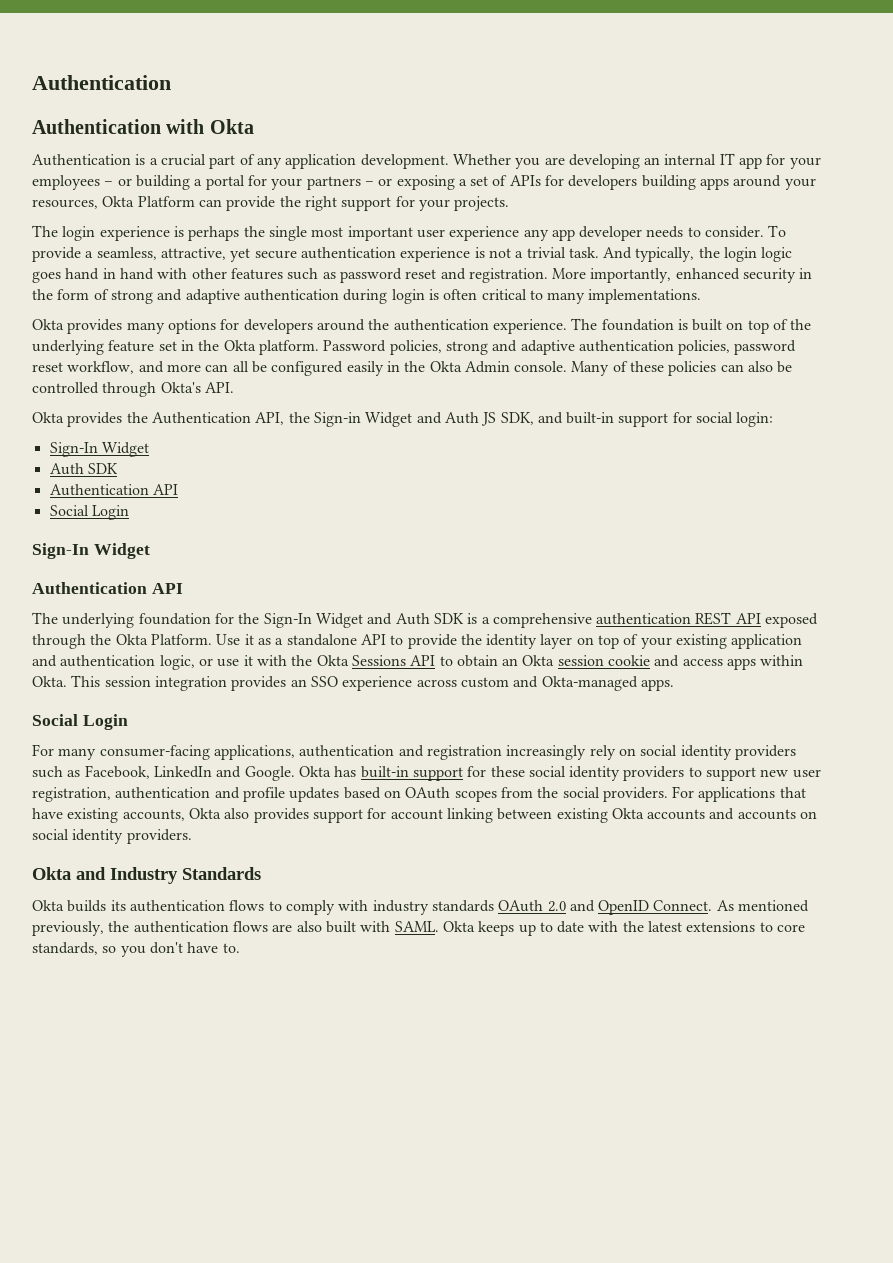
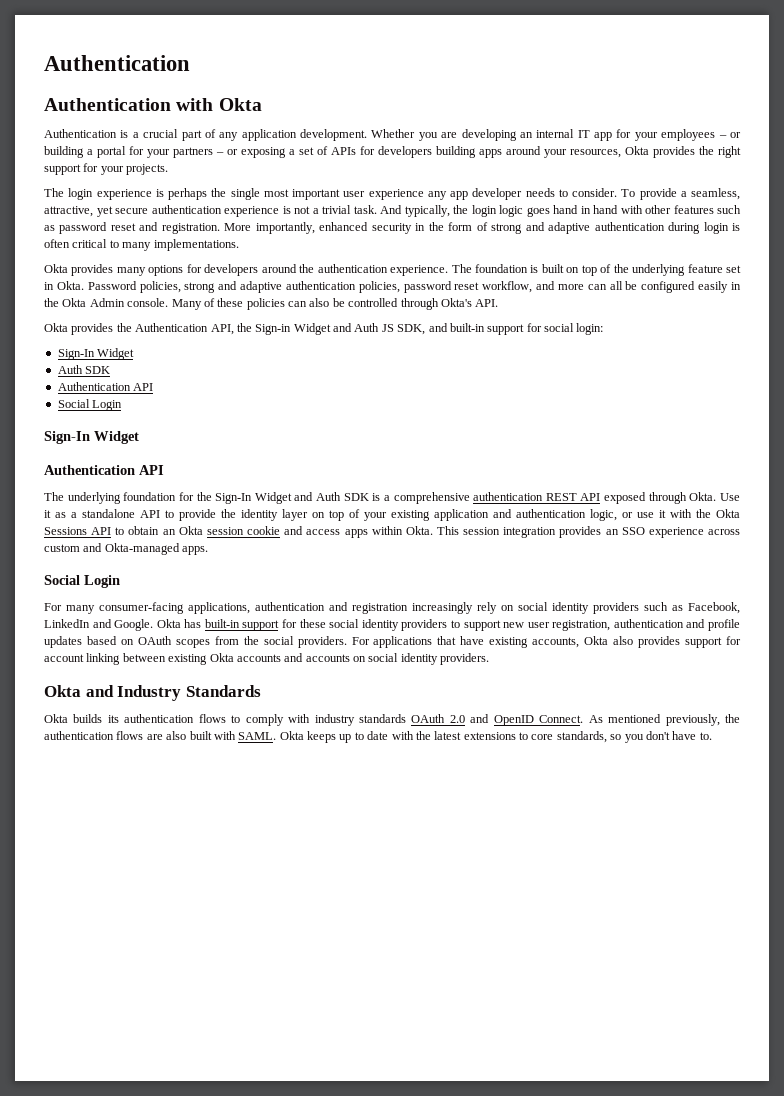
- Whether you are developing an internal IT app for your employees – or building a portal for your partners – or exposing a set of APIs for developers building apps around your resources, Okta Platform can provide the right support for your projects.
+ Whether you are developing an internal IT app for your employees – or building a portal for your partners – or exposing a set of APIs for developers building apps around your resources, Okta provides the right support for your projects.
- The foundation is built on top of the underlying feature set in the Okta platform.
+ The foundation is built on top of the underlying feature set in Okta.
- The underlying foundation for the Sign-In Widget and Auth SDK is a comprehensive authentication REST API exposed through the Okta Platform.
+ The underlying foundation for the Sign-In Widget and Auth SDK is a comprehensive authentication REST API exposed through Okta.

